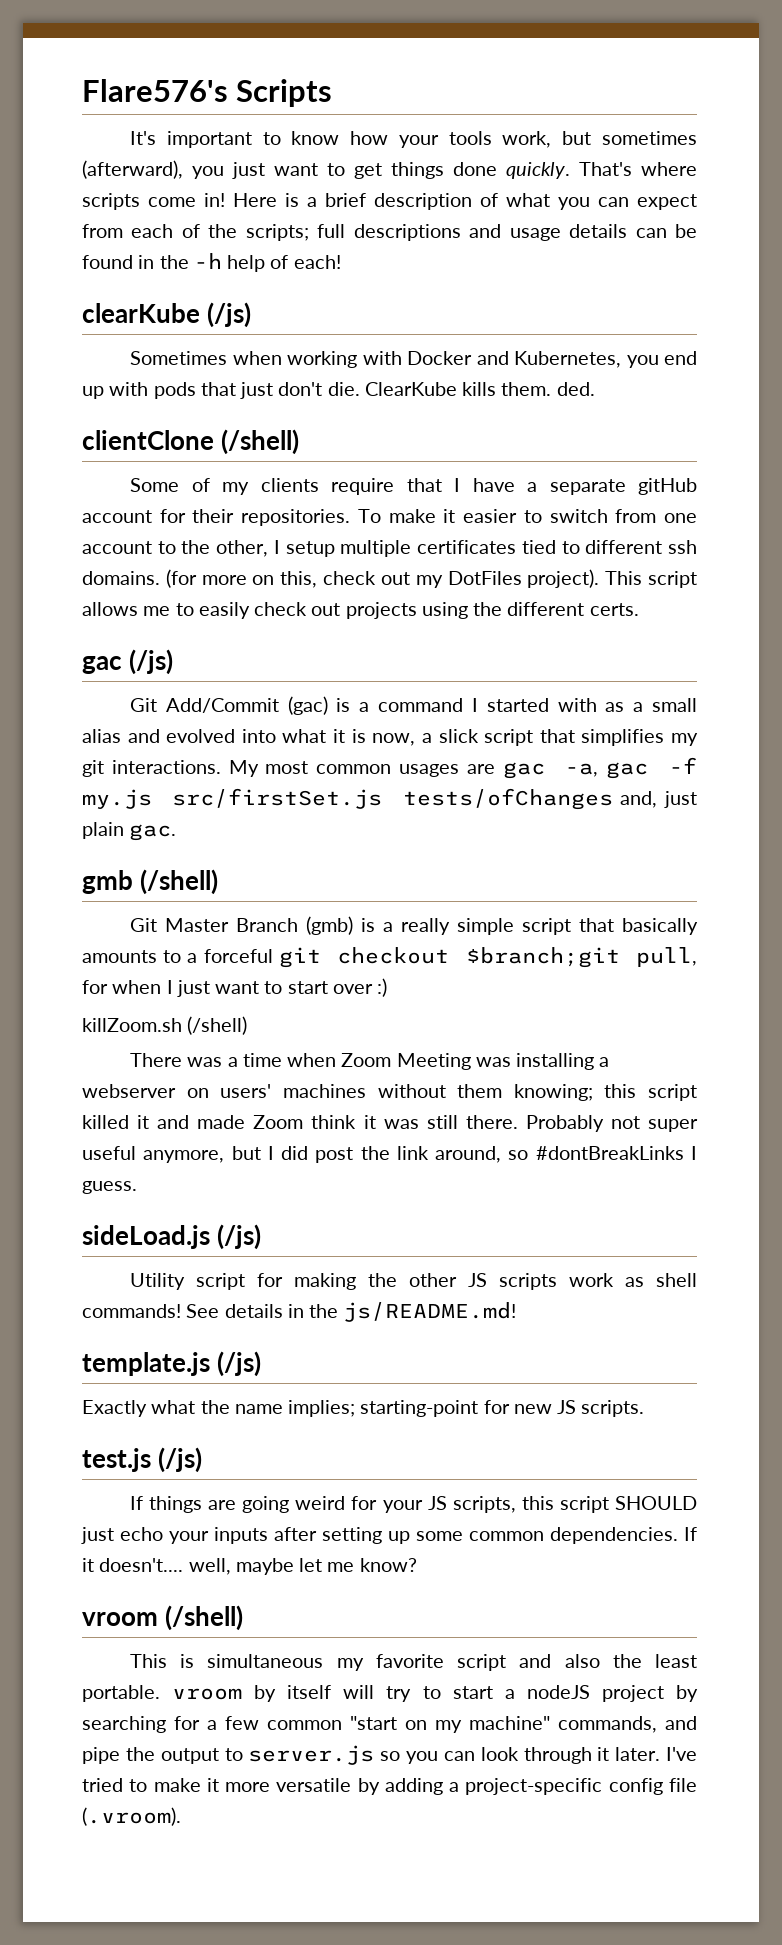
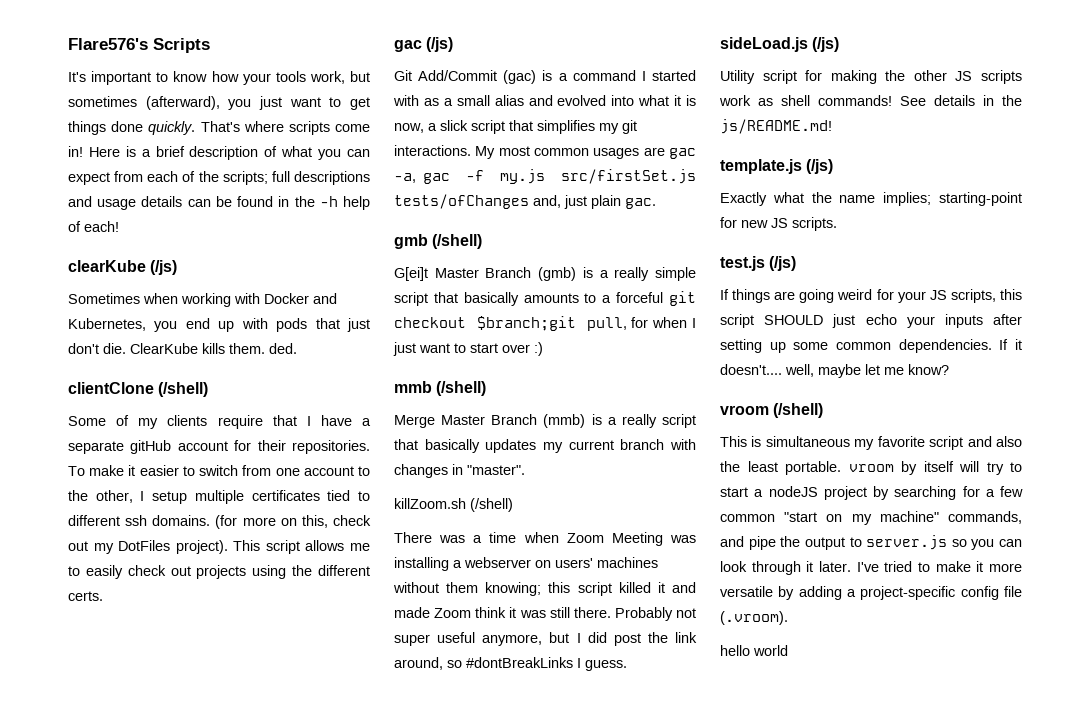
- Git Master Branch (gmb) is a really simple script that basically amounts to a forceful git checkout $branch;git pull, for when I just want to start over :)
+ G[ei]t Master Branch (gmb) is a really simple script that basically amounts to a forceful git checkout $branch;git pull, for when I just want to start over :)
+ mmb (/shell)
+ Merge Master Branch (mmb) is a really script that basically updates my current branch with changes in "master".
+ hello world

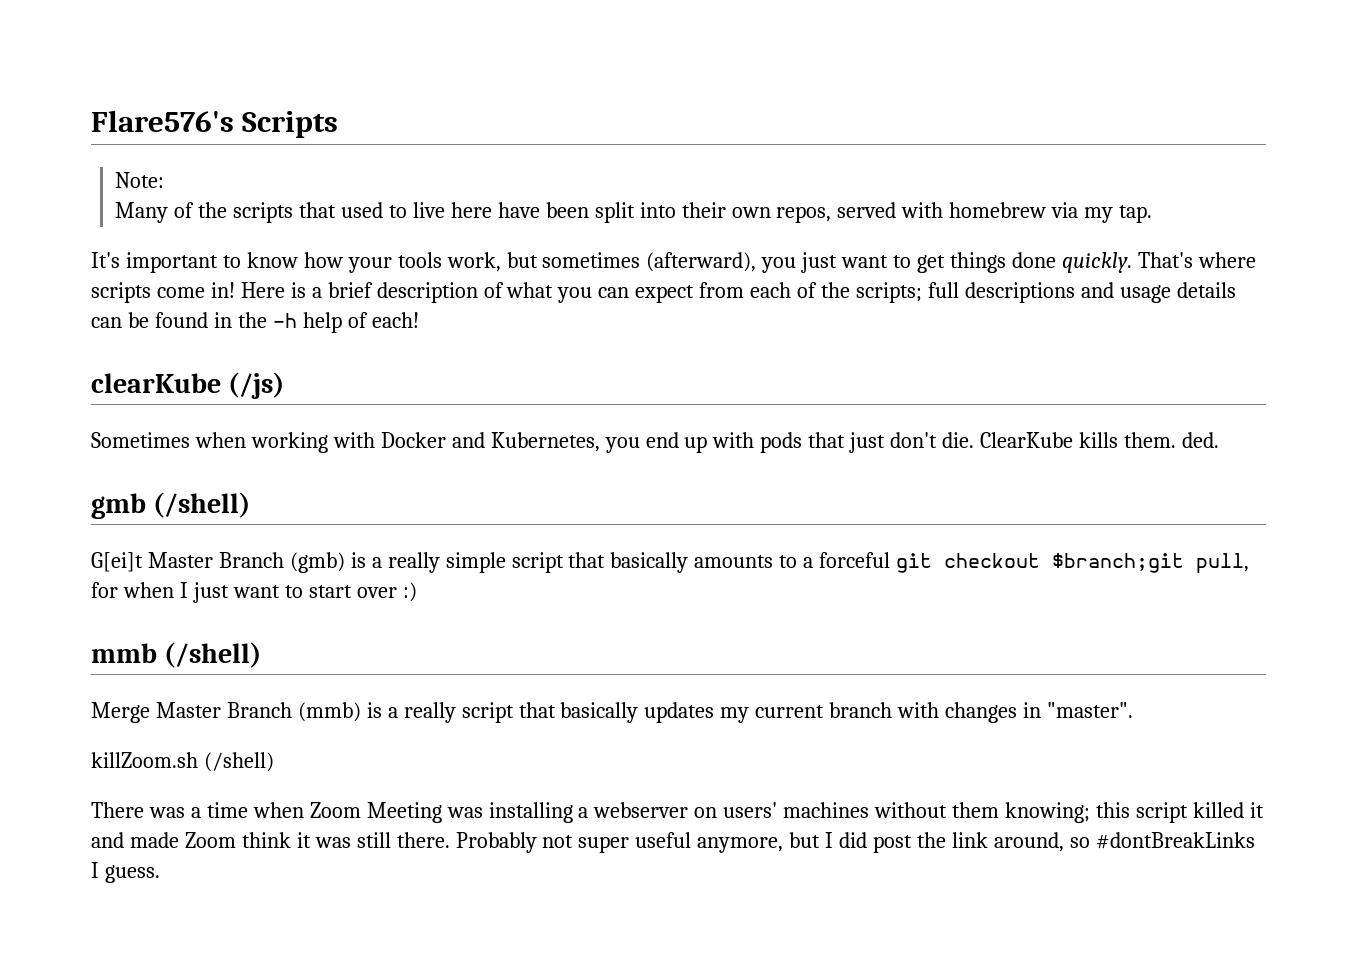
+ Note:
+ Many of the scripts that used to live here have been split into their own repos, served with homebrew via my tap.
- clientClone (/shell)
- Some of my clients require that I have a separate gitHub account for their repositories. To make it easier to switch from one account to the other, I setup multiple certificates tied to different ssh domains. (for more on this, check out my DotFiles project). This script allows me to easily check out projects using the different certs.
- gac (/js)
- Git Add/Commit (gac) is a command I started with as a small alias and evolved into what it is now, a slick script that simplifies my git interactions. My most common usages are gac -a, gac -f my.js src/firstSet.js tests/ofChanges and, just plain gac.
- sideLoad.js (/js)
- Utility script for making the other JS scripts work as shell commands! See details in the js/README.md!
- template.js (/js)
- Exactly what the name implies; starting-point for new JS scripts.
- test.js (/js)
- If things are going weird for your JS scripts, this script SHOULD just echo your inputs after setting up some common dependencies. If it doesn't.... well, maybe let me know?
- vroom (/shell)
- This is simultaneous my favorite script and also the least portable. vroom by itself will try to start a nodeJS project by searching for a few common "start on my machine" commands, and pipe the output to server.js so you can look through it later. I've tried to make it more versatile by adding a project-specific config file (.vroom).
- hello world

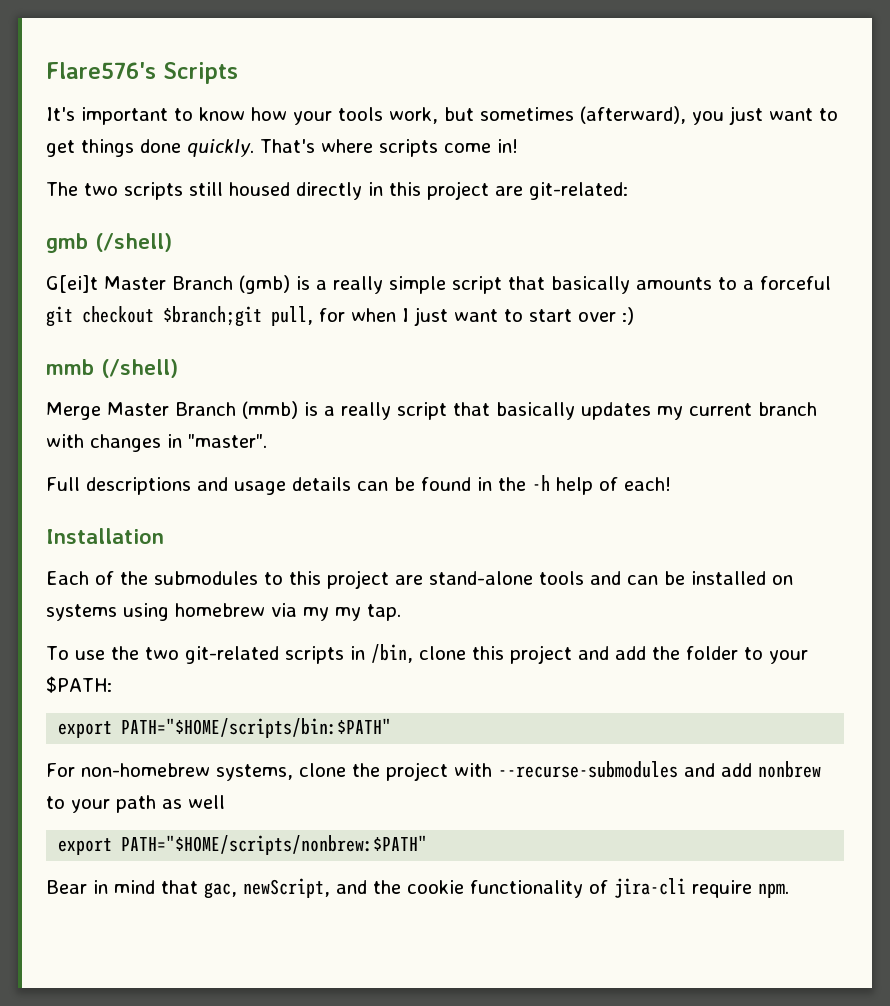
- Note:
- Many of the scripts that used to live here have been split into their own repos, served with homebrew via my tap.
- That's where scripts come in! Here is a brief description of what you can expect from each of the scripts; full descriptions and usage details can be found in the -h help of each!
- clearKube (/js)
- Sometimes when working with Docker and Kubernetes, you end up with pods that just don't die. ClearKube kills them. ded.
+ That's where scripts come in!
+ The two scripts still housed directly in this project are git-related:
- killZoom.sh (/shell)
- There was a time when Zoom Meeting was installing a webserver on users' machines without them knowing; this script killed it and made Zoom think it was still there. Probably not super useful anymore, but I did post the link around, so #dontBreakLinks I guess.
+ Full descriptions and usage details can be found in the -h help of each!
+ Installation
+ Each of the submodules to this project are stand-alone tools and can be installed on systems using homebrew via my my tap.
+ To use the two git-related scripts in /bin, clone this project and add the folder to your $PATH:
+ export PATH="$HOME/scripts/bin:$PATH"
+ For non-homebrew systems, clone the project with --recurse-submodules and add nonbrew to your path as well
+ export PATH="$HOME/scripts/nonbrew:$PATH"
+ Bear in mind that gac, newScript, and the cookie functionality of jira-cli require npm.

